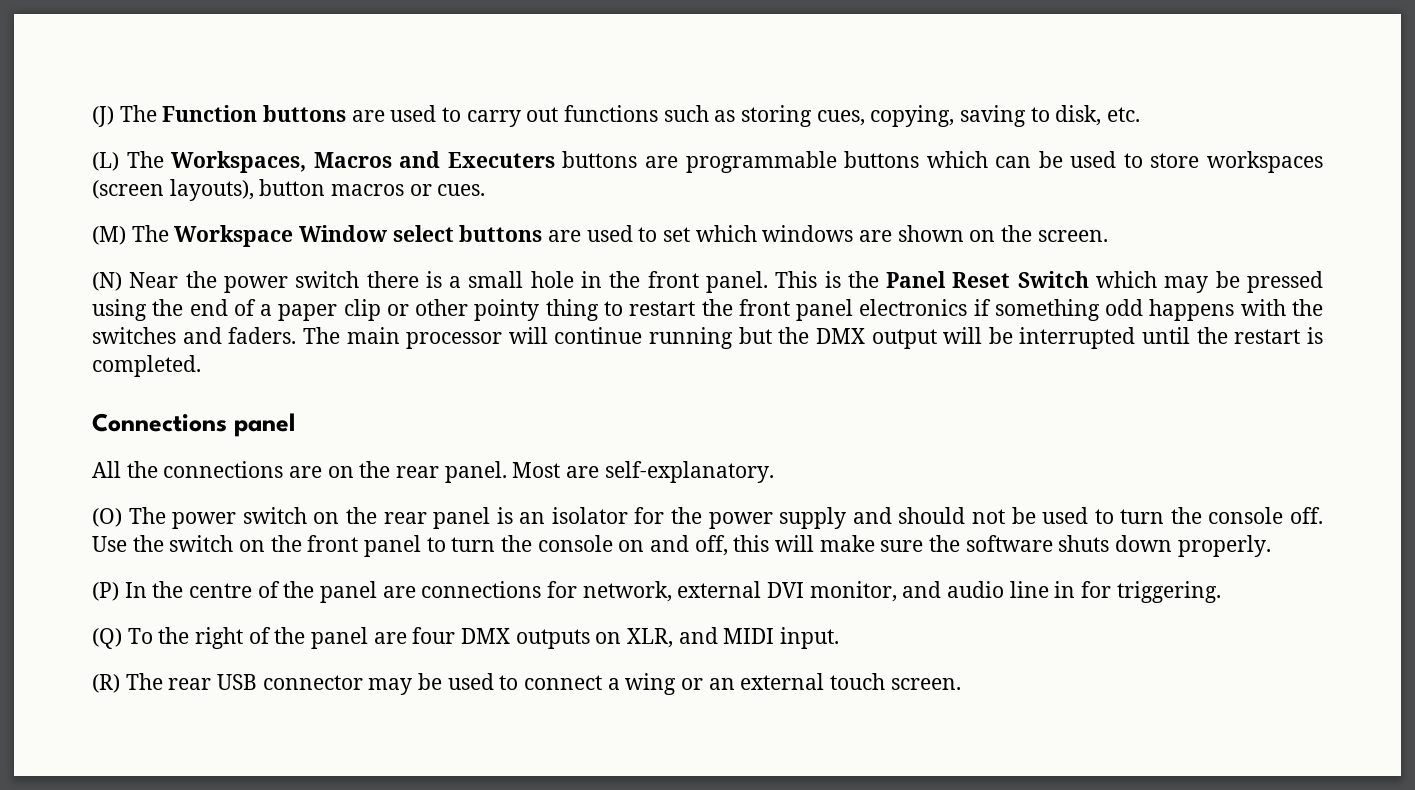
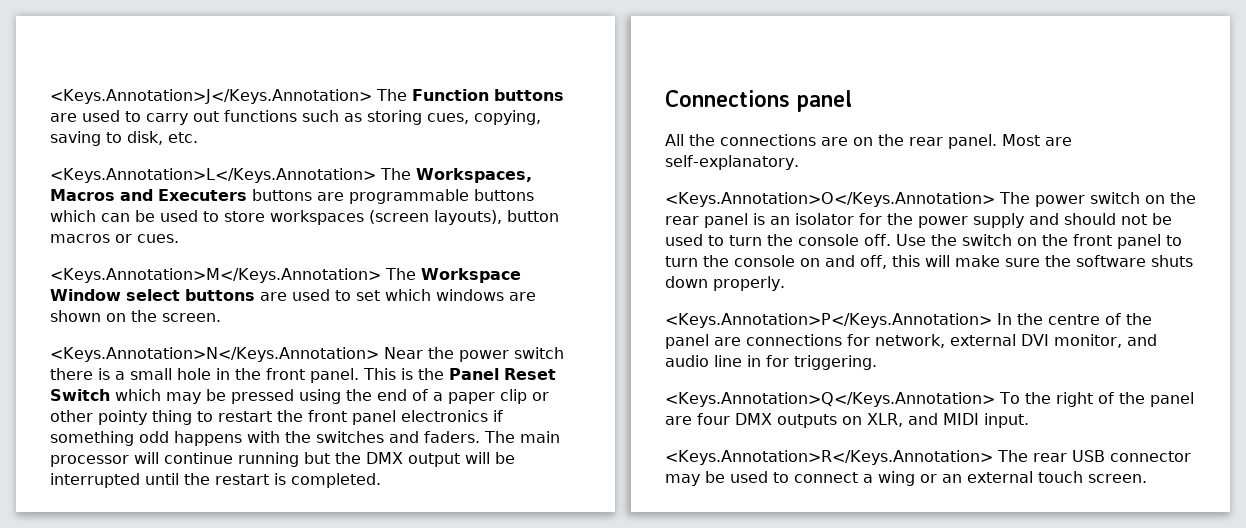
- (J) The Function buttons are used to carry out functions such as storing cues, copying, saving to disk, etc.
+ <Keys.Annotation>J</Keys.Annotation> The Function buttons are used to carry out functions such as storing cues, copying, saving to disk, etc.
- (L) The Workspaces, Macros and Executers buttons are programmable buttons which can be used to store workspaces (screen layouts), button macros or cues.
+ <Keys.Annotation>L</Keys.Annotation> The Workspaces, Macros and Executers buttons are programmable buttons which can be used to store workspaces (screen layouts), button macros or cues.
- (M) The Workspace Window select buttons are used to set which windows are shown on the screen.
+ <Keys.Annotation>M</Keys.Annotation> The Workspace Window select buttons are used to set which windows are shown on the screen.
- (N) Near the power switch there is a small hole in the front panel.
+ <Keys.Annotation>N</Keys.Annotation> Near the power switch there is a small hole in the front panel.
- (O) The power switch on the rear panel is an isolator for the power supply and should not be used to turn the console off.
+ <Keys.Annotation>O</Keys.Annotation> The power switch on the rear panel is an isolator for the power supply and should not be used to turn the console off.
- (P) In the centre of the panel are connections for network, external DVI monitor, and audio line in for triggering.
+ <Keys.Annotation>P</Keys.Annotation> In the centre of the panel are connections for network, external DVI monitor, and audio line in for triggering.
- (Q) To the right of the panel are four DMX outputs on XLR, and MIDI input.
+ <Keys.Annotation>Q</Keys.Annotation> To the right of the panel are four DMX outputs on XLR, and MIDI input.
- (R) The rear USB connector may be used to connect a wing or an external touch screen.
+ <Keys.Annotation>R</Keys.Annotation> The rear USB connector may be used to connect a wing or an external touch screen.

